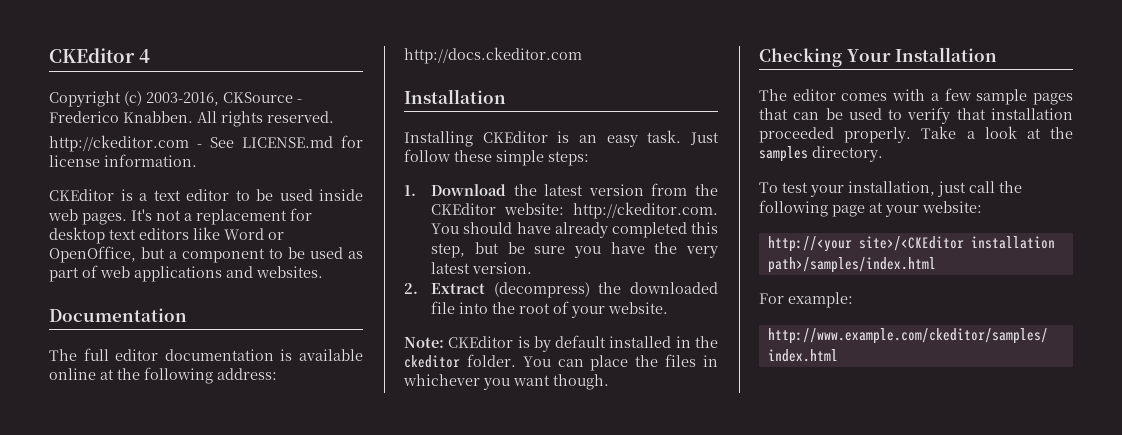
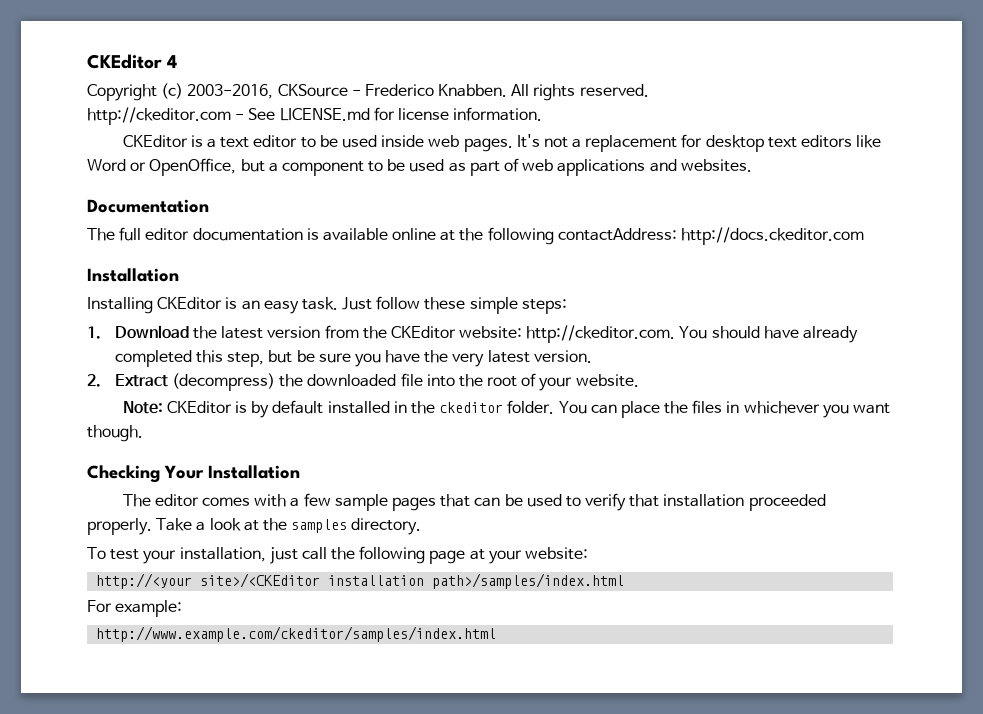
- The full editor documentation is available online at the following address: http://docs.ckeditor.com
+ The full editor documentation is available online at the following contactAddress: http://docs.ckeditor.com

